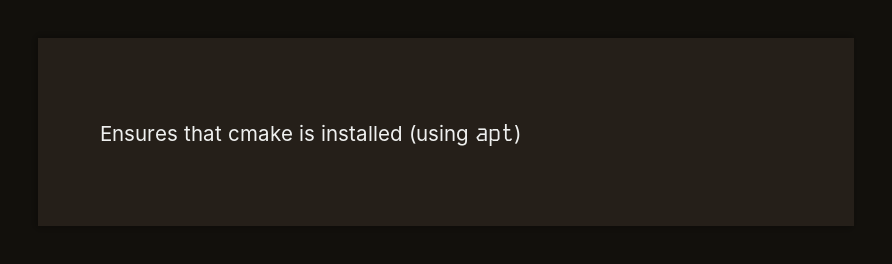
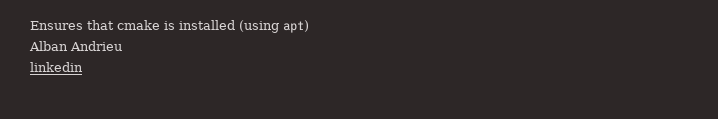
+ Alban Andrieu
+ linkedin

